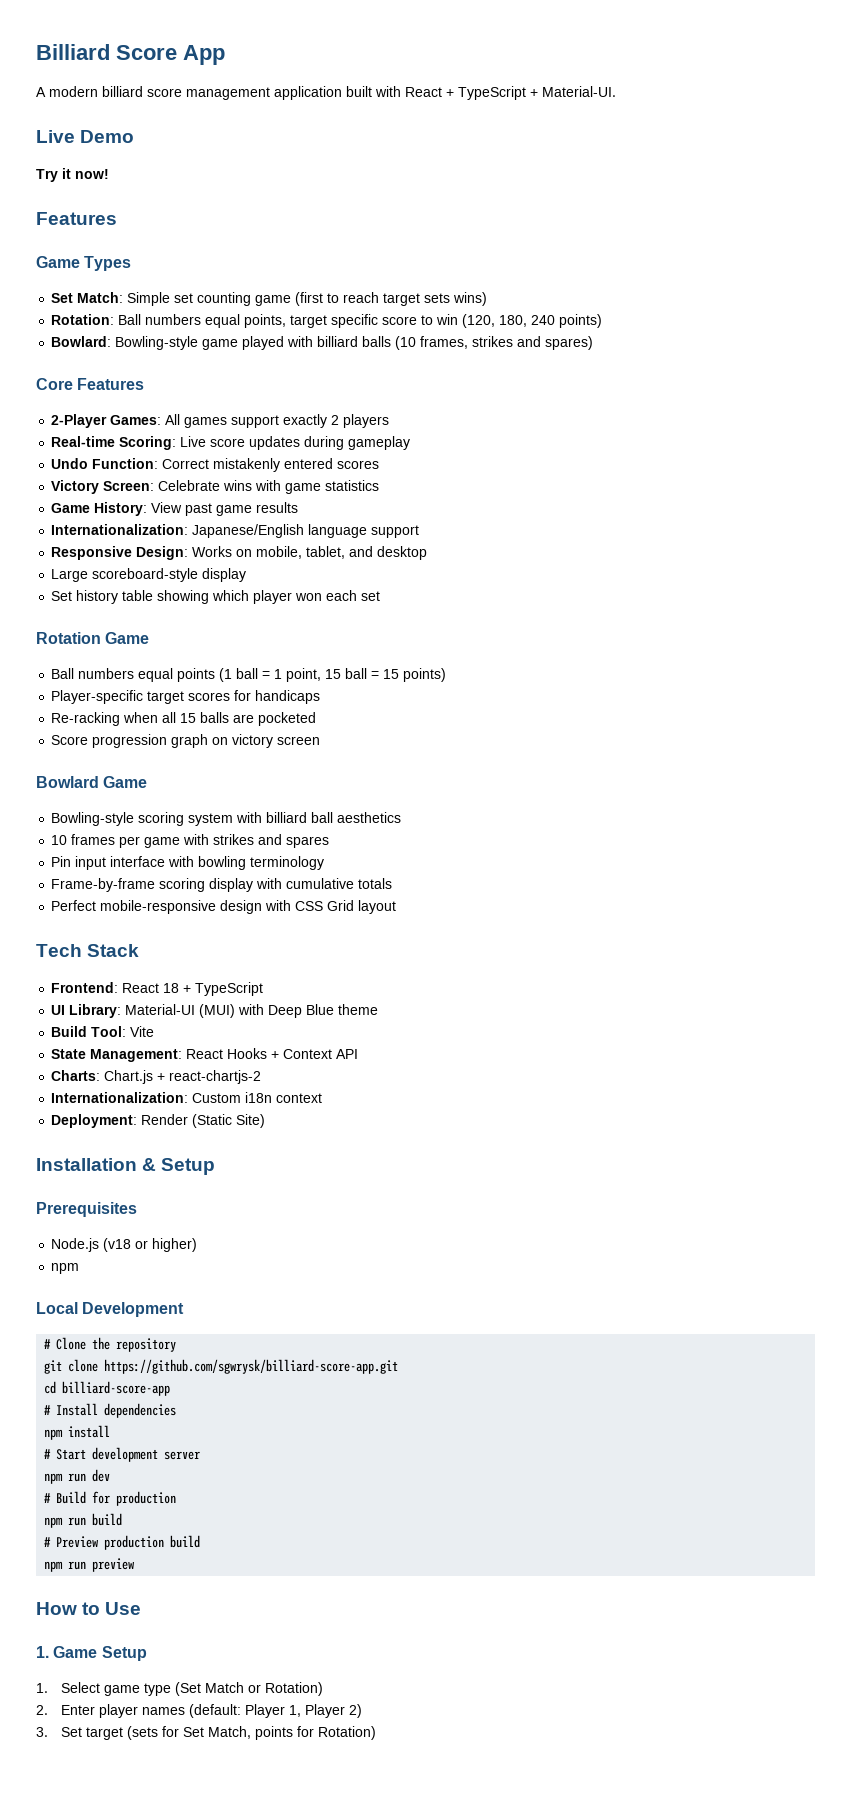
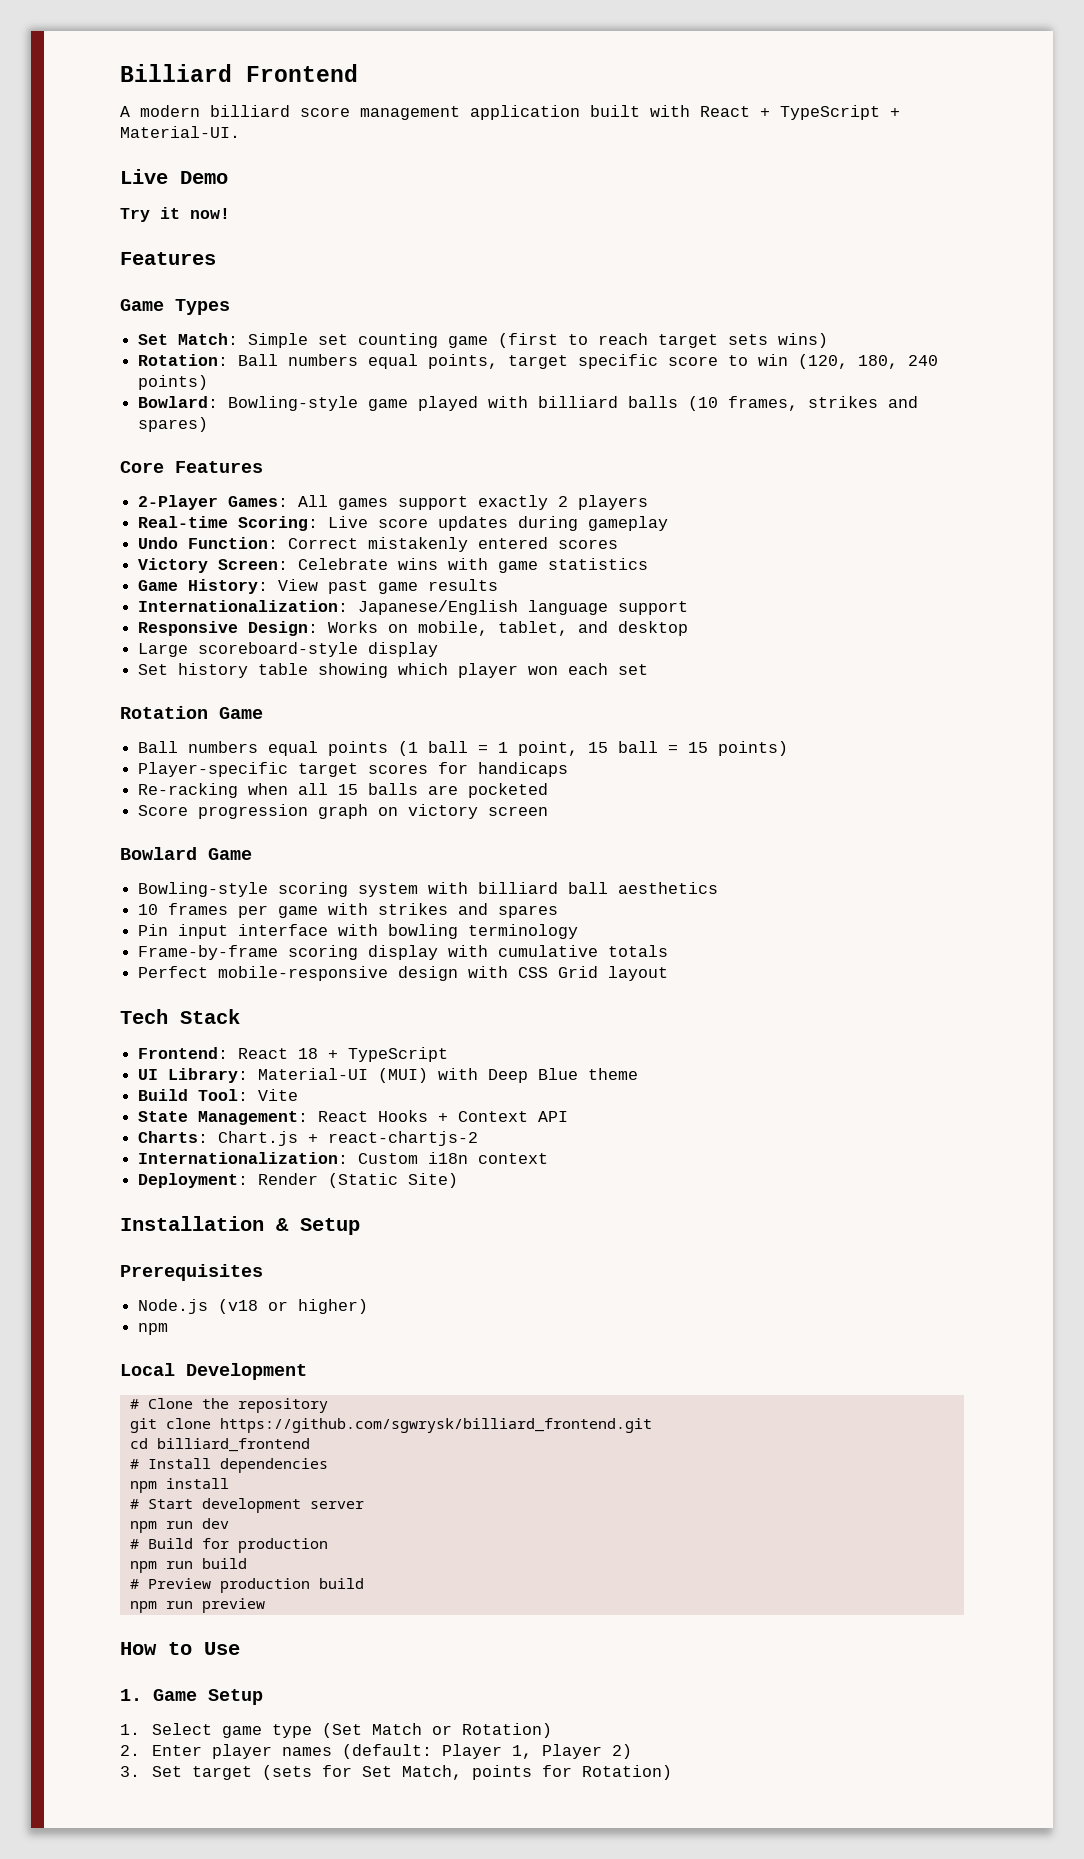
- Billiard Score App
+ Billiard Frontend
- git clone https://github.com/sgwrysk/billiard-score-app.git
+ git clone https://github.com/sgwrysk/billiard_frontend.git
- cd billiard-score-app
+ cd billiard_frontend

